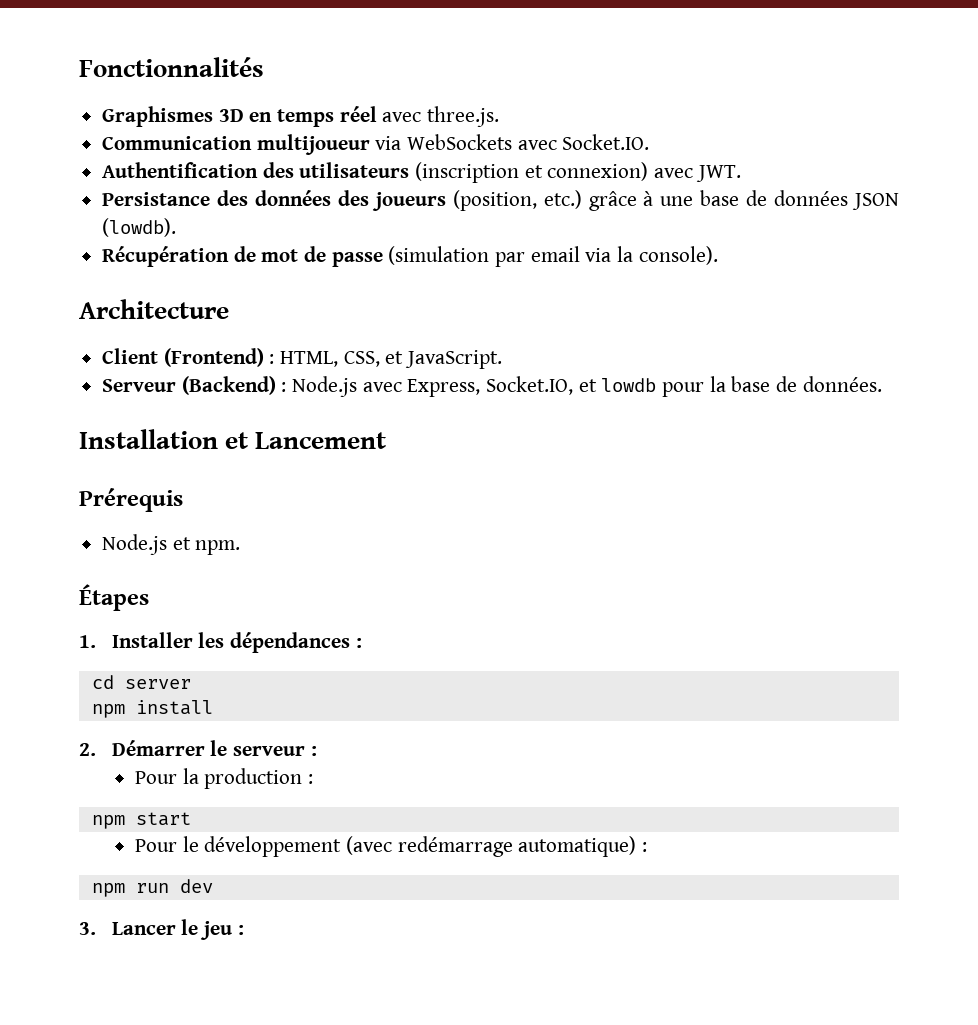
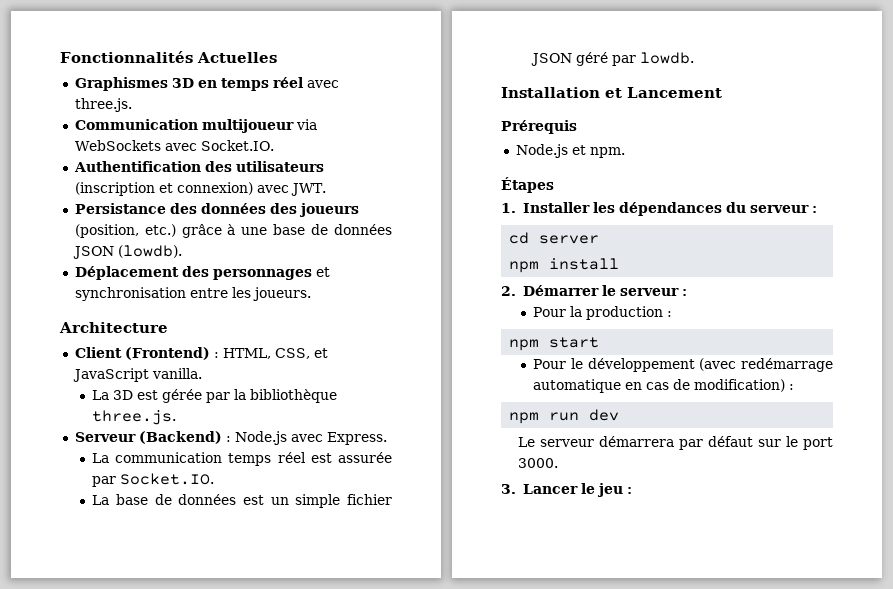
- Fonctionnalités
+ Fonctionnalités Actuelles
- Récupération de mot de passe (simulation par email via la console).
+ Déplacement des personnages et synchronisation entre les joueurs.
- Client (Frontend) : HTML, CSS, et JavaScript.
+ Client (Frontend) : HTML, CSS, et JavaScript vanilla.
+ La 3D est gérée par la bibliothèque three.js.
- Serveur (Backend) : Node.js avec Express, Socket.IO, et lowdb pour la base de données.
+ Serveur (Backend) : Node.js avec Express.
+ La communication temps réel est assurée par Socket.IO.
+ La base de données est un simple fichier JSON géré par lowdb.
- 1. Installer les dépendances :
+ 1. Installer les dépendances du serveur :
- Pour le développement (avec redémarrage automatique) :
+ Pour le développement (avec redémarrage automatique en cas de modification) :
+ Le serveur démarrera par défaut sur le port 3000.

